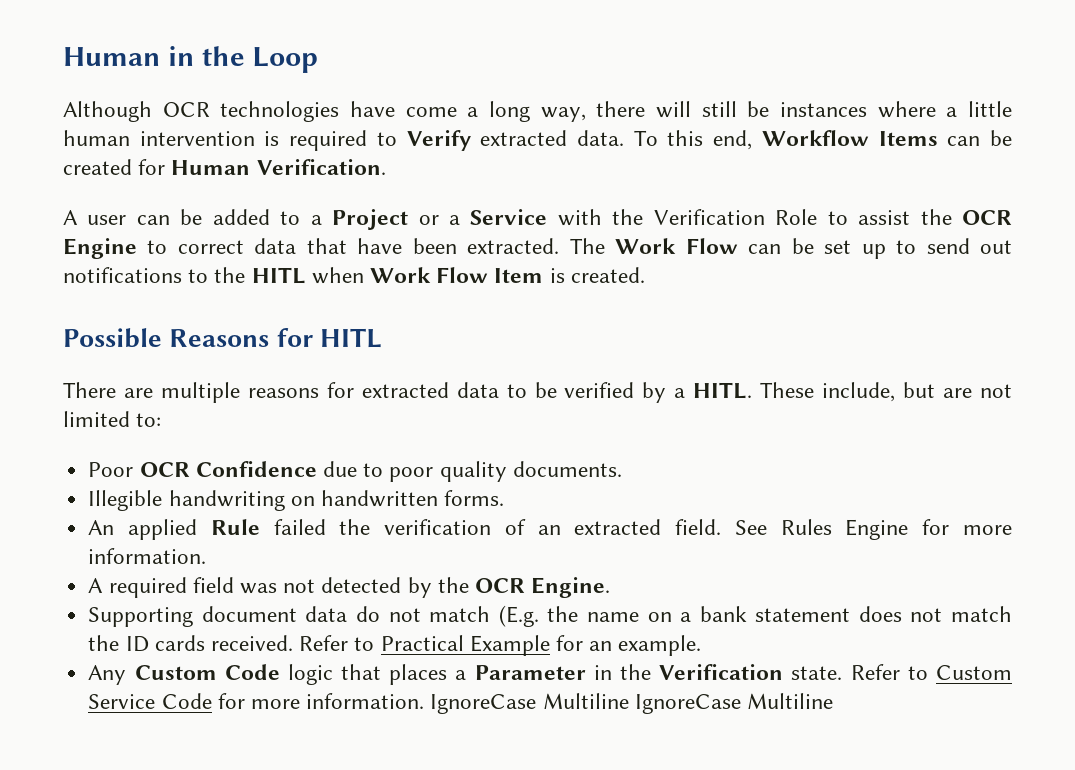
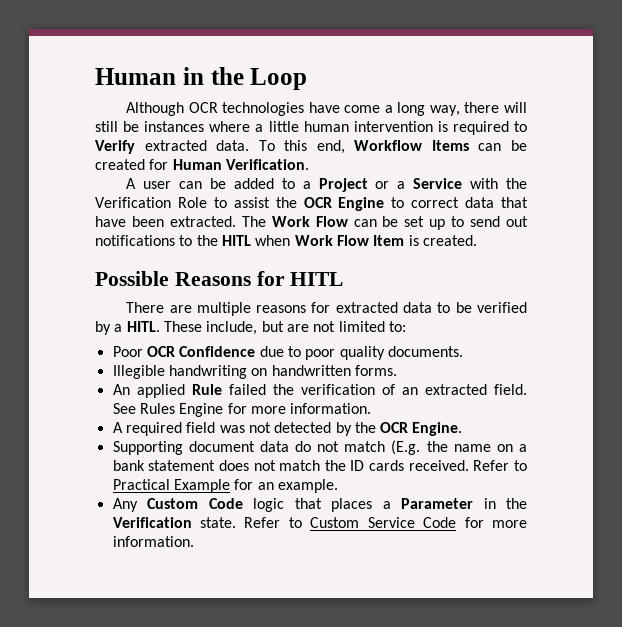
- IgnoreCase Multiline IgnoreCase Multiline

